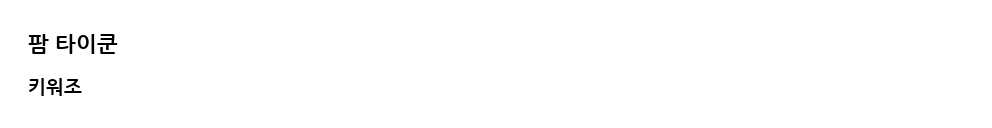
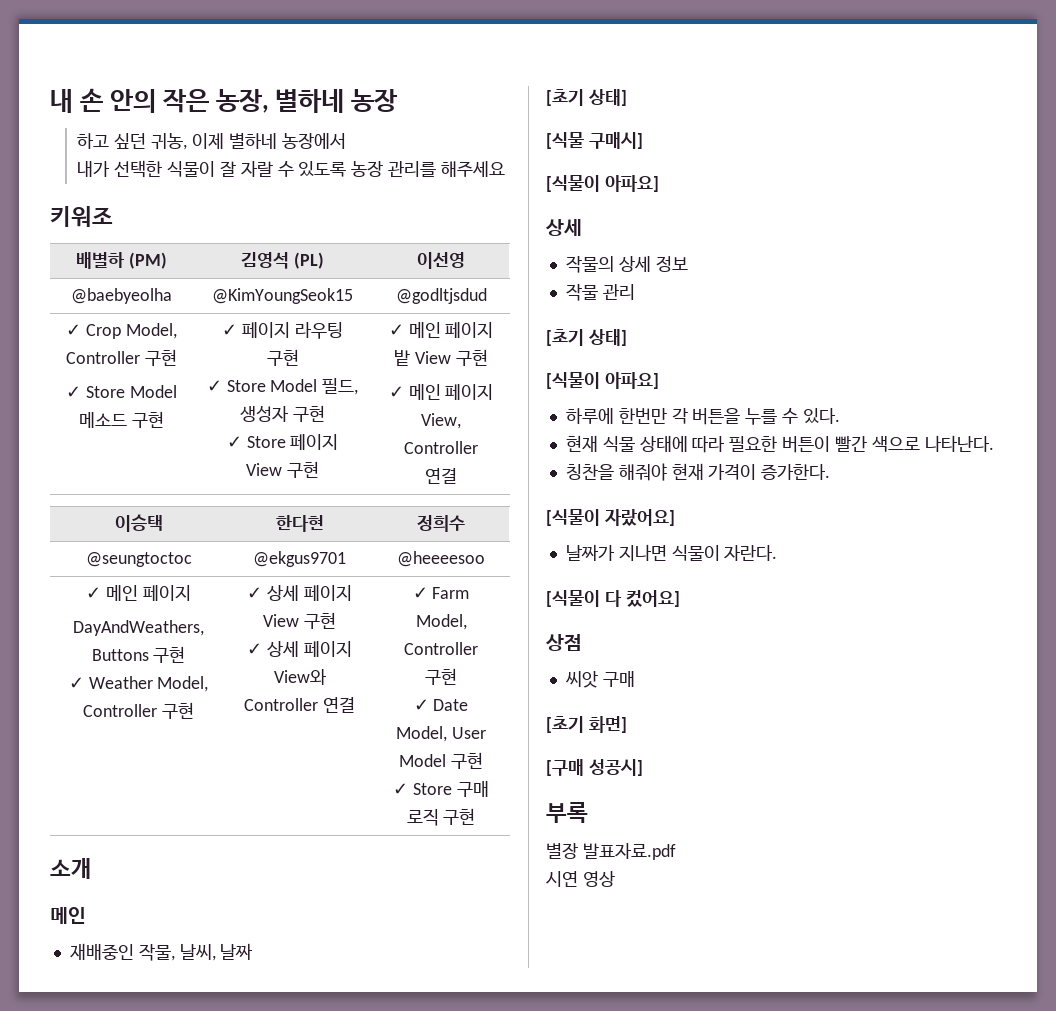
- 팜 타이쿤
+ 내 손 안의 작은 농장, 별하네 농장
+ 하고 싶던 귀농, 이제 별하네 농장에서
+ 내가 선택한 식물이 잘 자랄 수 있도록 농장 관리를 해주세요
  키워조
+ 배별하 (PM) | 김영석 (PL) | 이선영
+ @baebyeolha | @KimYoungSeok15 | @godltjsdud
+ ✓ Crop Model, Controller 구현
+ ✓ Store Model 메소드 구현 | ✓ 페이지 라우팅 구현
+ ✓ Store Model 필드, 생성자 구현
+ ✓ Store 페이지 View 구현 | ✓ 메인 페이지 밭 View 구현
+ ✓ 메인 페이지 View, Controller 연결
+ 이승택 | 한다현 | 정희수
+ @seungtoctoc | @ekgus9701 | @heeeesoo
+ ✓ 메인 페이지
+ DayAndWeathers, Buttons 구현
+ ✓ Weather Model, Controller 구현 | ✓ 상세 페이지 View 구현
+ ✓ 상세 페이지 View와 Controller 연결 | ✓ Farm Model, Controller 구현
+ ✓ Date Model, User Model 구현
+ ✓ Store 구매 로직 구현
+ 소개
+ 메인
+ 재배중인 작물, 날씨, 날짜
+ [초기 상태]
+ [식물 구매시]
+ [식물이 아파요]
+ 상세
+ 작물의 상세 정보
+ 작물 관리
+ [초기 상태]
+ [식물이 아파요]
+ 하루에 한번만 각 버튼을 누를 수 있다.
+ 현재 식물 상태에 따라 필요한 버튼이 빨간 색으로 나타난다.
+ 칭찬을 해줘야 현재 가격이 증가한다.
+ [식물이 자랐어요]
+ 날짜가 지나면 식물이 자란다.
+ [식물이 다 컸어요]
+ 상점
+ 씨앗 구매
+ [초기 화면]
+ [구매 성공시]
+ 부록
+ 별장 발표자료.pdf
+ 시연 영상

